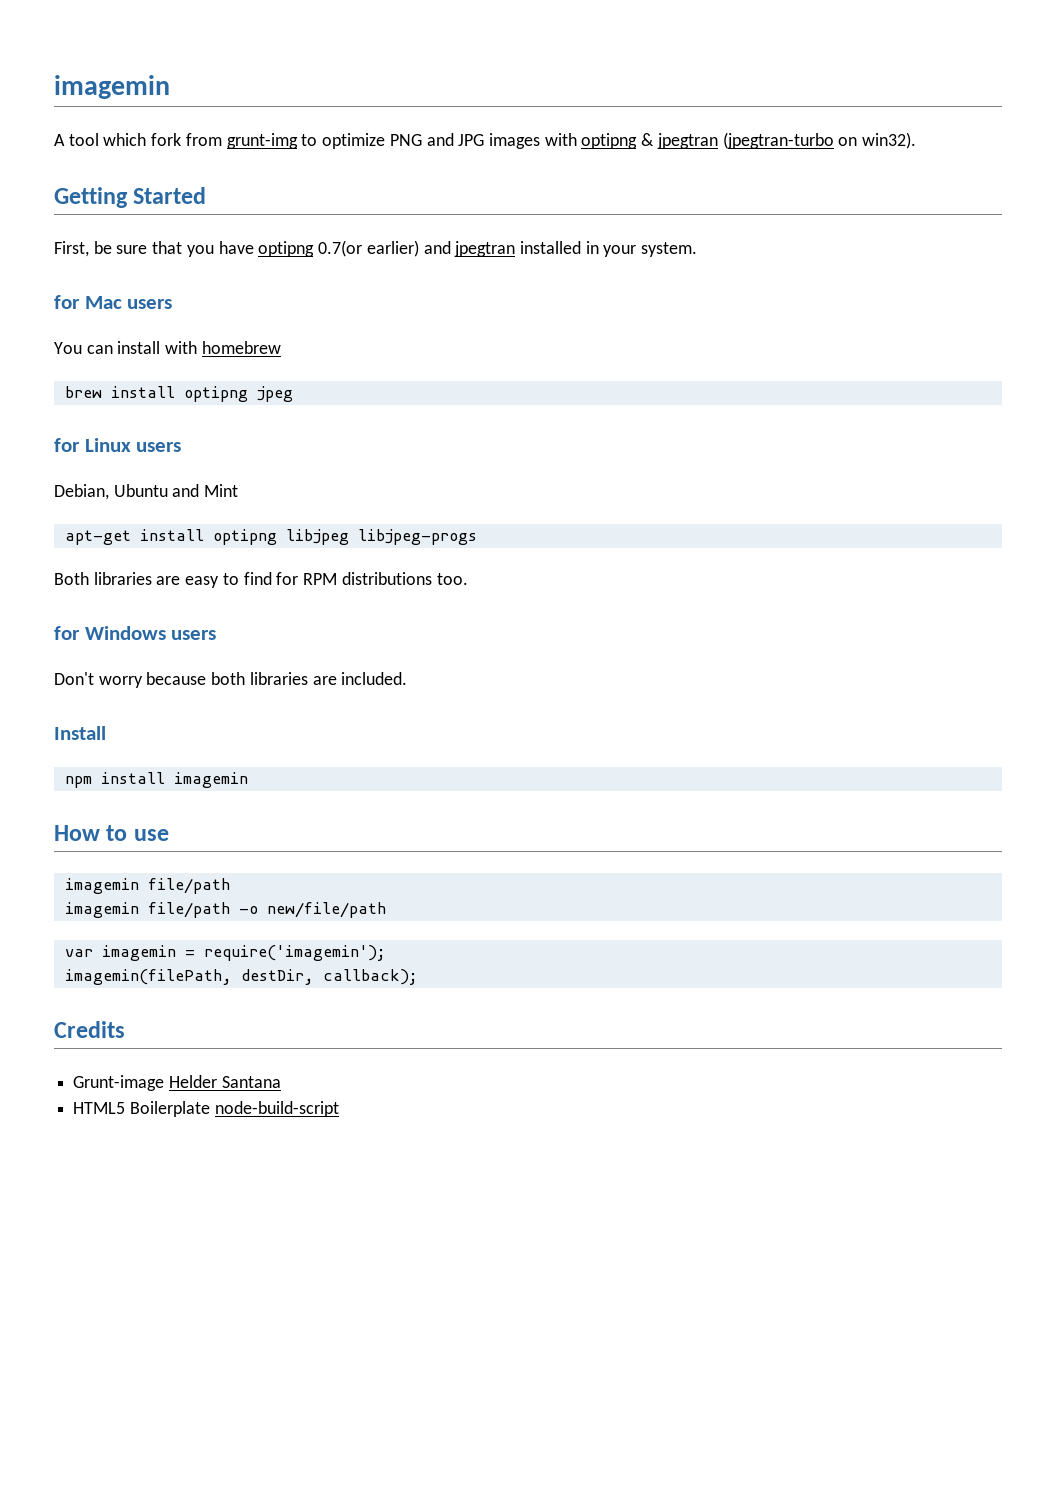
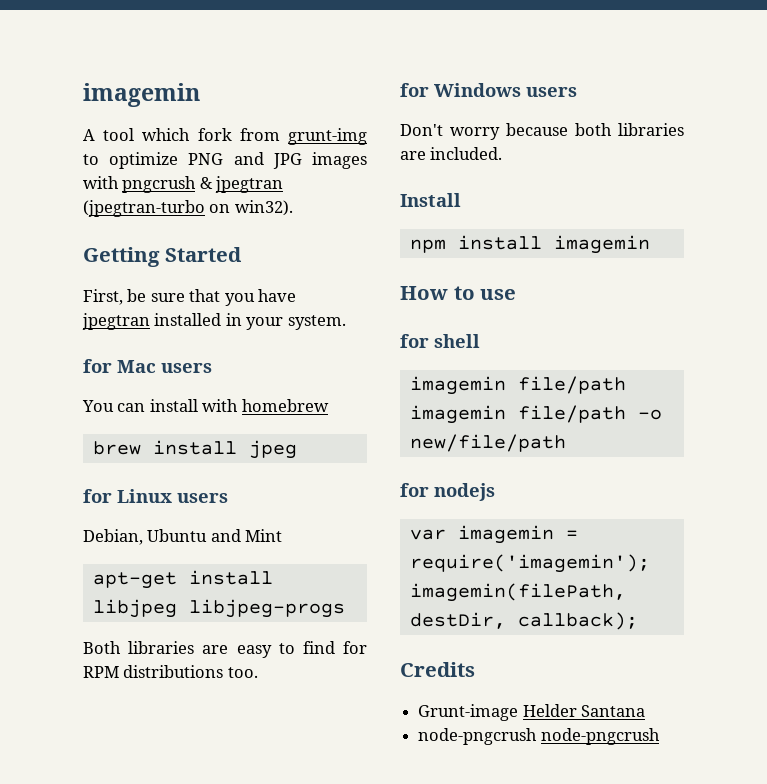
- A tool which fork from grunt-img to optimize PNG and JPG images with optipng & jpegtran (jpegtran-turbo on win32).
+ A tool which fork from grunt-img to optimize PNG and JPG images with pngcrush & jpegtran (jpegtran-turbo on win32).
- First, be sure that you have optipng 0.7(or earlier) and jpegtran installed in your system.
+ First, be sure that you have jpegtran installed in your system.
- brew install optipng jpeg
+ brew install jpeg
- apt-get install optipng libjpeg libjpeg-progs
+ apt-get install libjpeg libjpeg-progs
+ for shell
+ for nodejs
- HTML5 Boilerplate node-build-script
+ node-pngcrush node-pngcrush

